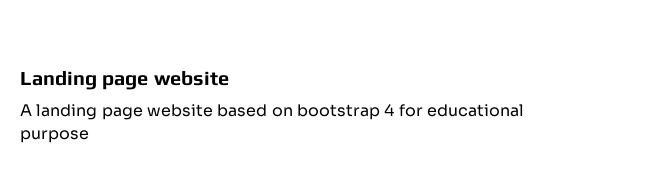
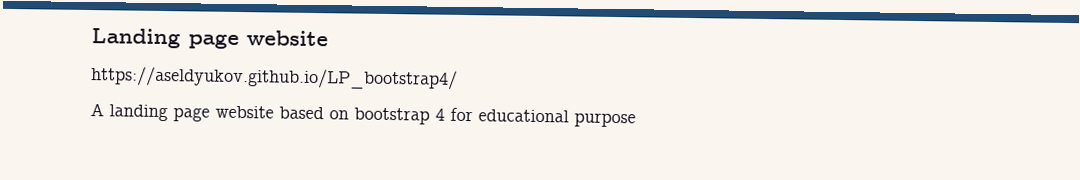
+ https://aseldyukov.github.io/LP_bootstrap4/

